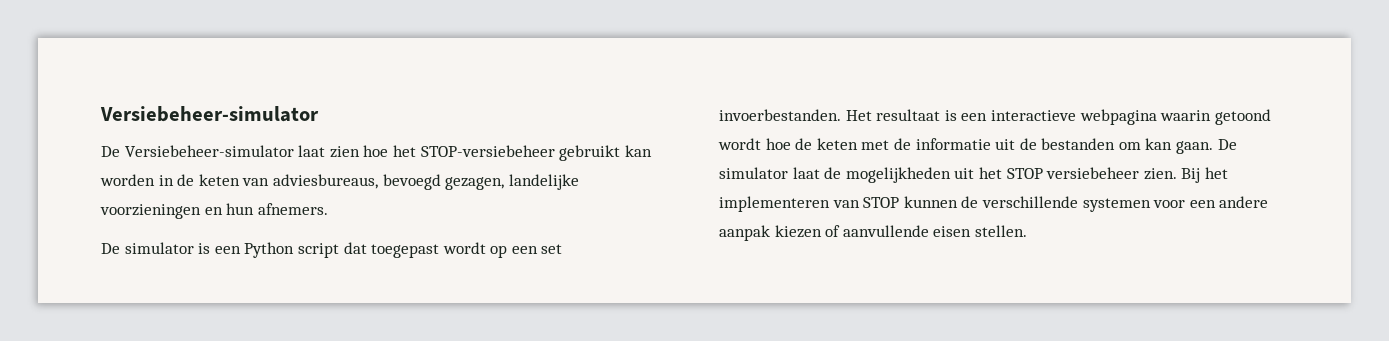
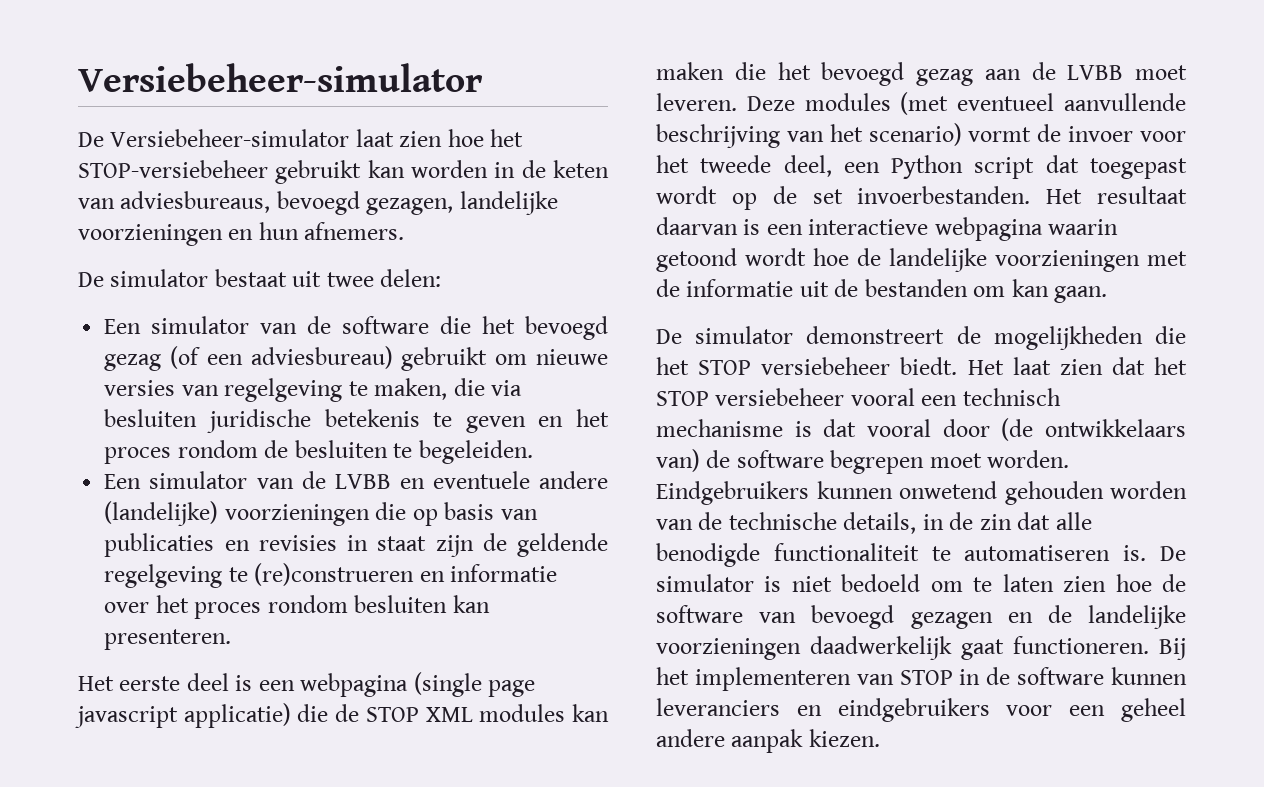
- De simulator is een Python script dat toegepast wordt op een set invoerbestanden.
+ De simulator bestaat uit twee delen:
+ Een simulator van de software die het bevoegd gezag (of een adviesbureau) gebruikt om nieuwe versies van regelgeving te maken, die via besluiten juridische betekenis te geven en het proces rondom de besluiten te begeleiden.
+ Een simulator van de LVBB en eventuele andere (landelijke) voorzieningen die op basis van publicaties en revisies in staat zijn de geldende regelgeving te (re)construeren en informatie over het proces rondom besluiten kan presenteren.
+ Het eerste deel is een webpagina (single page javascript applicatie) die de STOP XML modules kan maken die het bevoegd gezag aan de LVBB moet leveren. Deze modules (met eventueel aanvullende beschrijving van het scenario) vormt de invoer voor het tweede deel, een Python script dat toegepast wordt op de set invoerbestanden.
- Het resultaat is een interactieve webpagina waarin getoond wordt hoe de keten met de informatie uit de bestanden om kan gaan. De simulator laat de mogelijkheden uit het STOP versiebeheer zien.
+ Het resultaat daarvan is een interactieve webpagina waarin getoond wordt hoe de landelijke voorzieningen met de informatie uit de bestanden om kan gaan.
+ De simulator demonstreert de mogelijkheden die het STOP versiebeheer biedt. Het laat zien dat het STOP versiebeheer vooral een technisch mechanisme is dat vooral door (de ontwikkelaars van) de software begrepen moet worden. Eindgebruikers kunnen onwetend gehouden worden van de technische details, in de zin dat alle benodigde functionaliteit te automatiseren is. De simulator is niet bedoeld om te laten zien hoe de software van bevoegd gezagen en de landelijke voorzieningen daadwerkelijk gaat functioneren.
- Bij het implementeren van STOP kunnen de verschillende systemen voor een andere aanpak kiezen of aanvullende eisen stellen.
+ Bij het implementeren van STOP in de software kunnen leveranciers en eindgebruikers voor een geheel andere aanpak kiezen.

